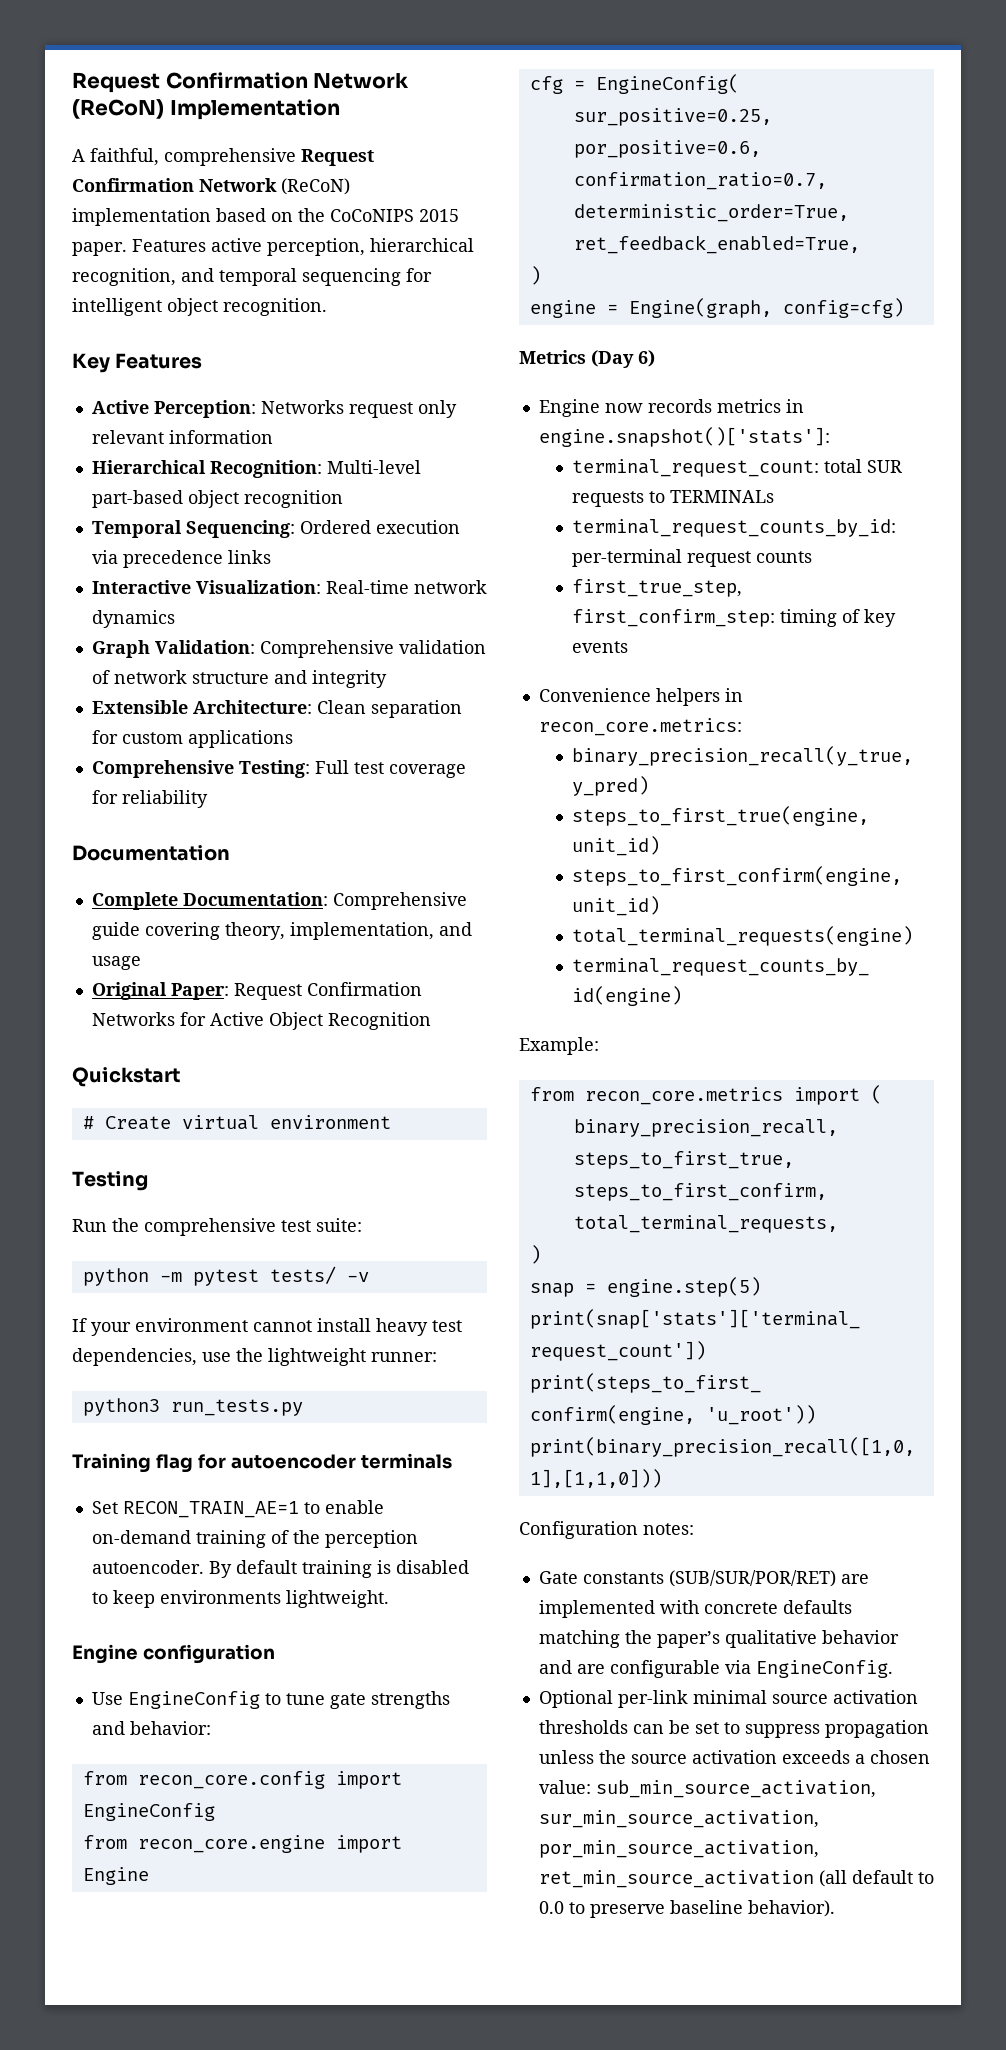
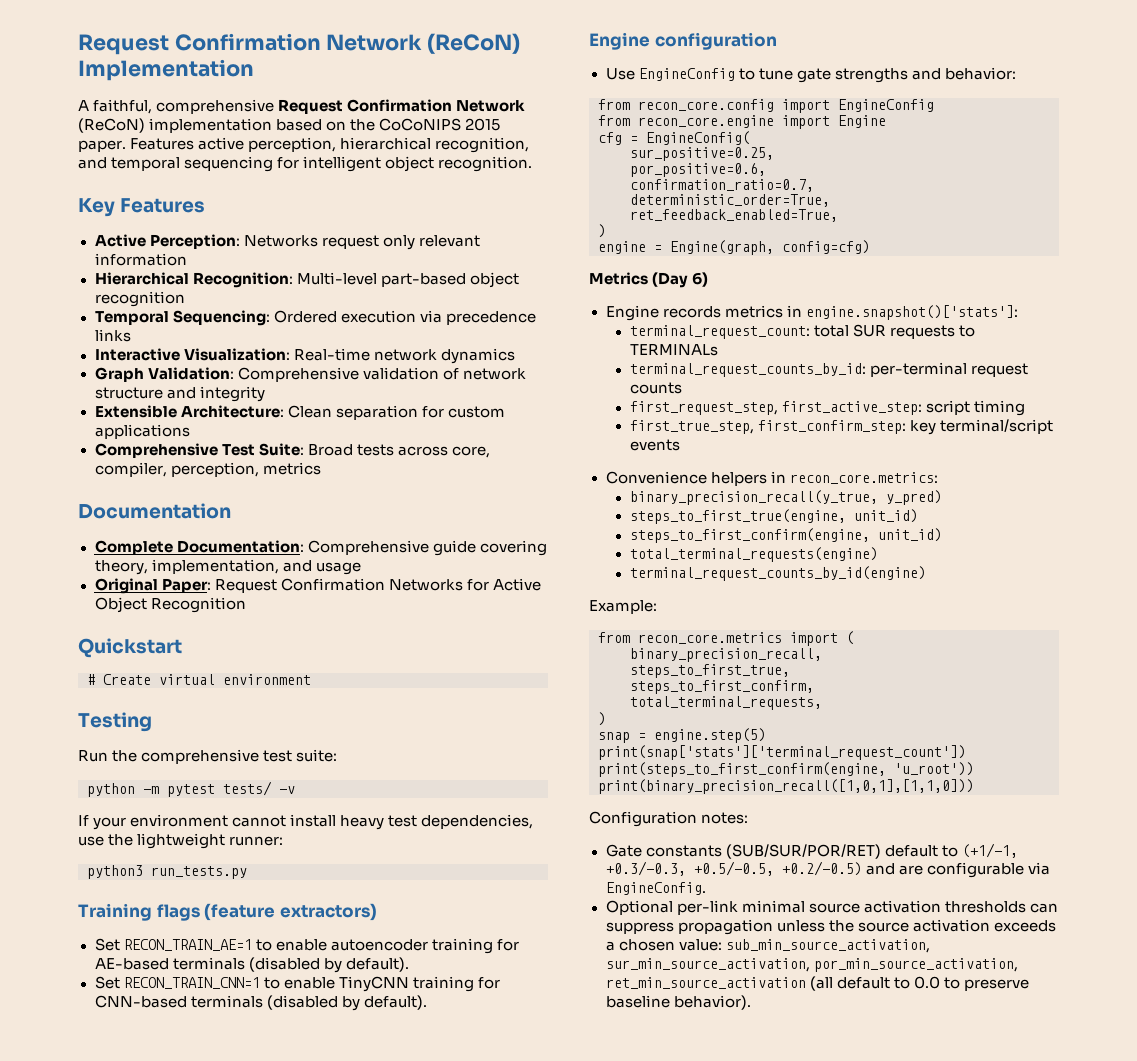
- Comprehensive Testing: Full test coverage for reliability
+ Comprehensive Test Suite: Broad tests across core, compiler, perception, metrics
- Training flag for autoencoder terminals
+ Training flags (feature extractors)
- Set RECON_TRAIN_AE=1 to enable on-demand training of the perception autoencoder. By default training is disabled to keep environments lightweight.
+ Set RECON_TRAIN_AE=1 to enable autoencoder training for AE-based terminals (disabled by default).
+ Set RECON_TRAIN_CNN=1 to enable TinyCNN training for CNN-based terminals (disabled by default).
- Engine now records metrics in engine.snapshot()['stats']:
+ Engine records metrics in engine.snapshot()['stats']:
+ first_request_step, first_active_step: script timing
- first_true_step, first_confirm_step: timing of key events
+ first_true_step, first_confirm_step: key terminal/script events
- Gate constants (SUB/SUR/POR/RET) are implemented with concrete defaults matching the paper’s qualitative behavior and are configurable via EngineConfig.
+ Gate constants (SUB/SUR/POR/RET) default to (+1/-1, +0.3/-0.3, +0.5/-0.5, +0.2/-0.5) and are configurable via EngineConfig.
- Optional per-link minimal source activation thresholds can be set to suppress propagation unless the source activation exceeds a chosen value: sub_min_source_activation, sur_min_source_activation, por_min_source_activation, ret_min_source_activation (all default to 0.0 to preserve baseline behavior).
+ Optional per-link minimal source activation thresholds can suppress propagation unless the source activation exceeds a chosen value: sub_min_source_activation, sur_min_source_activation, por_min_source_activation, ret_min_source_activation (all default to 0.0 to preserve baseline behavior).

